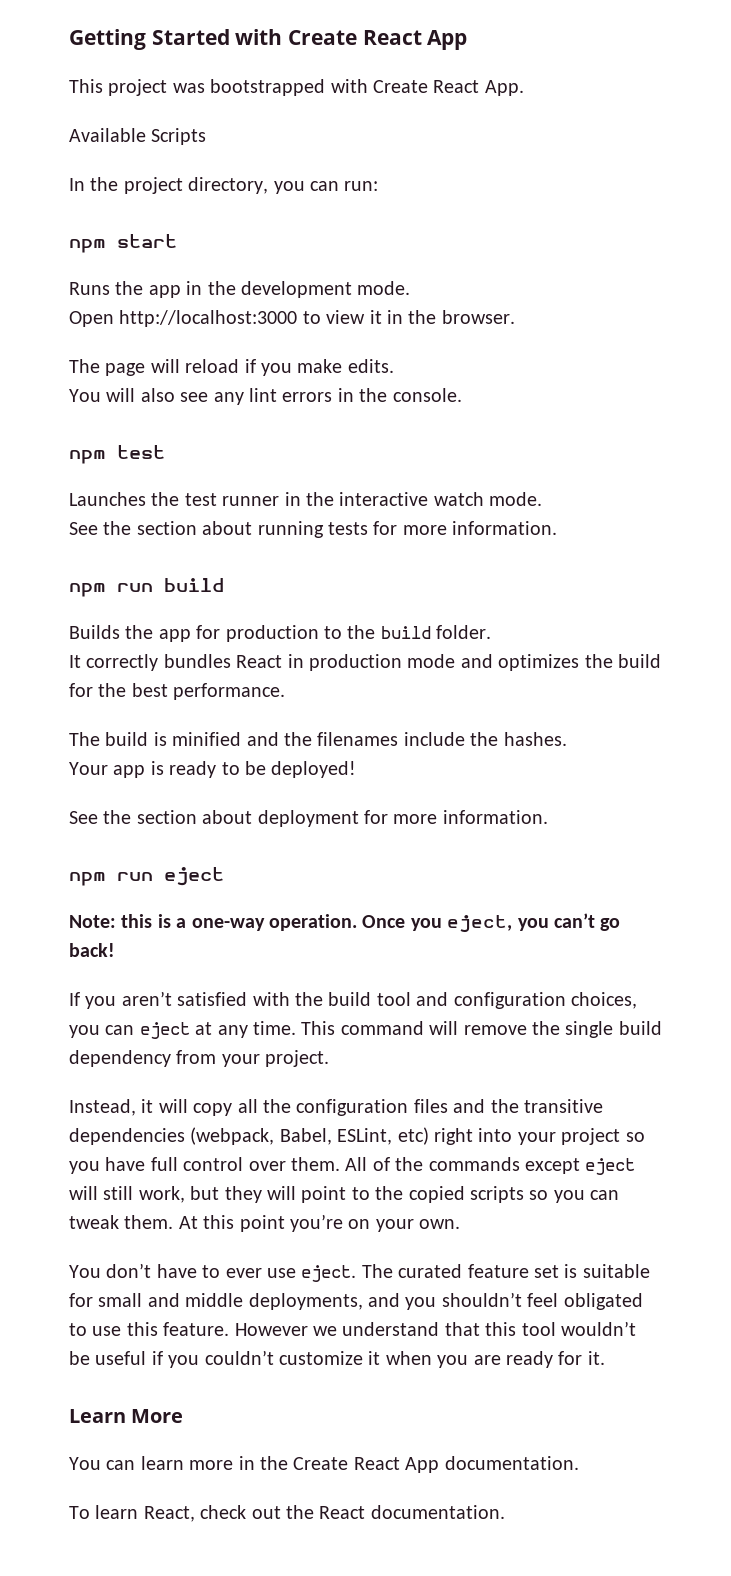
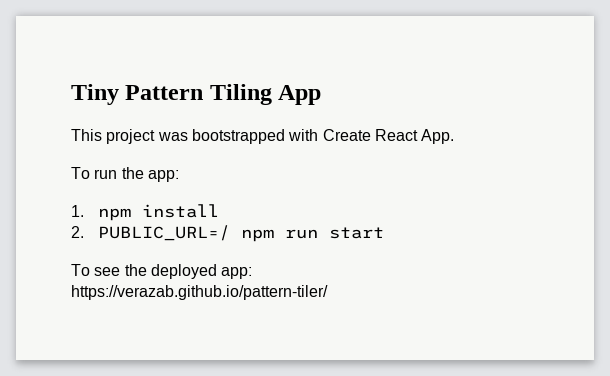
- Getting Started with Create React App
+ Tiny Pattern Tiling App
- Available Scripts
- In the project directory, you can run:
- npm start
- Runs the app in the development mode.
- Open http://localhost:3000 to view it in the browser.
- The page will reload if you make edits.
- You will also see any lint errors in the console.
- npm test
- Launches the test runner in the interactive watch mode.
- See the section about running tests for more information.
- npm run build
- Builds the app for production to the build folder.
- It correctly bundles React in production mode and optimizes the build for the best performance.
- The build is minified and the filenames include the hashes.
- Your app is ready to be deployed!
- See the section about deployment for more information.
- npm run eject
- Note: this is a one-way operation. Once you eject, you can’t go back!
- If you aren’t satisfied with the build tool and configuration choices, you can eject at any time. This command will remove the single build dependency from your project.
- Instead, it will copy all the configuration files and the transitive dependencies (webpack, Babel, ESLint, etc) right into your project so you have full control over them. All of the commands except eject will still work, but they will point to the copied scripts so you can tweak them. At this point you’re on your own.
- You don’t have to ever use eject. The curated feature set is suitable for small and middle deployments, and you shouldn’t feel obligated to use this feature. However we understand that this tool wouldn’t be useful if you couldn’t customize it when you are ready for it.
- Learn More
- You can learn more in the Create React App documentation.
- To learn React, check out the React documentation.
+ To run the app:
+ 1. npm install
+ 2. PUBLIC_URL=/ npm run start
+ To see the deployed app: https://verazab.github.io/pattern-tiler/

